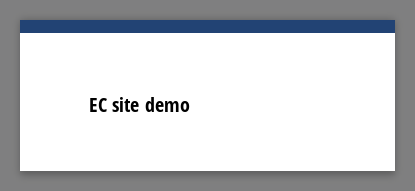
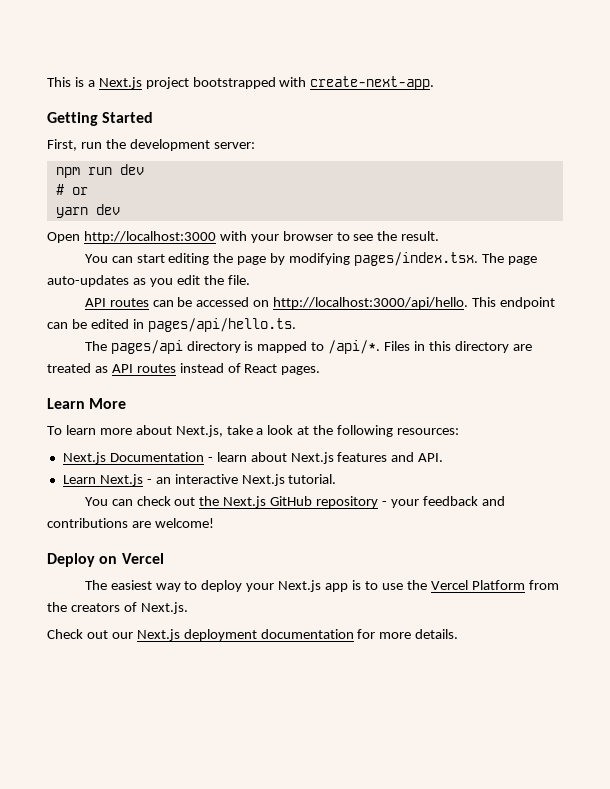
- EC site demo
+ This is a Next.js project bootstrapped with create-next-app.
+ Getting Started
+ First, run the development server:
+ npm run dev
+ # or
+ yarn dev
+ Open http://localhost:3000 with your browser to see the result.
+ You can start editing the page by modifying pages/index.tsx. The page auto-updates as you edit the file.
+ API routes can be accessed on http://localhost:3000/api/hello. This endpoint can be edited in pages/api/hello.ts.
+ The pages/api directory is mapped to /api/*. Files in this directory are treated as API routes instead of React pages.
+ Learn More
+ To learn more about Next.js, take a look at the following resources:
+ Next.js Documentation - learn about Next.js features and API.
+ Learn Next.js - an interactive Next.js tutorial.
+ You can check out the Next.js GitHub repository - your feedback and contributions are welcome!
+ Deploy on Vercel
+ The easiest way to deploy your Next.js app is to use the Vercel Platform from the creators of Next.js.
+ Check out our Next.js deployment documentation for more details.

